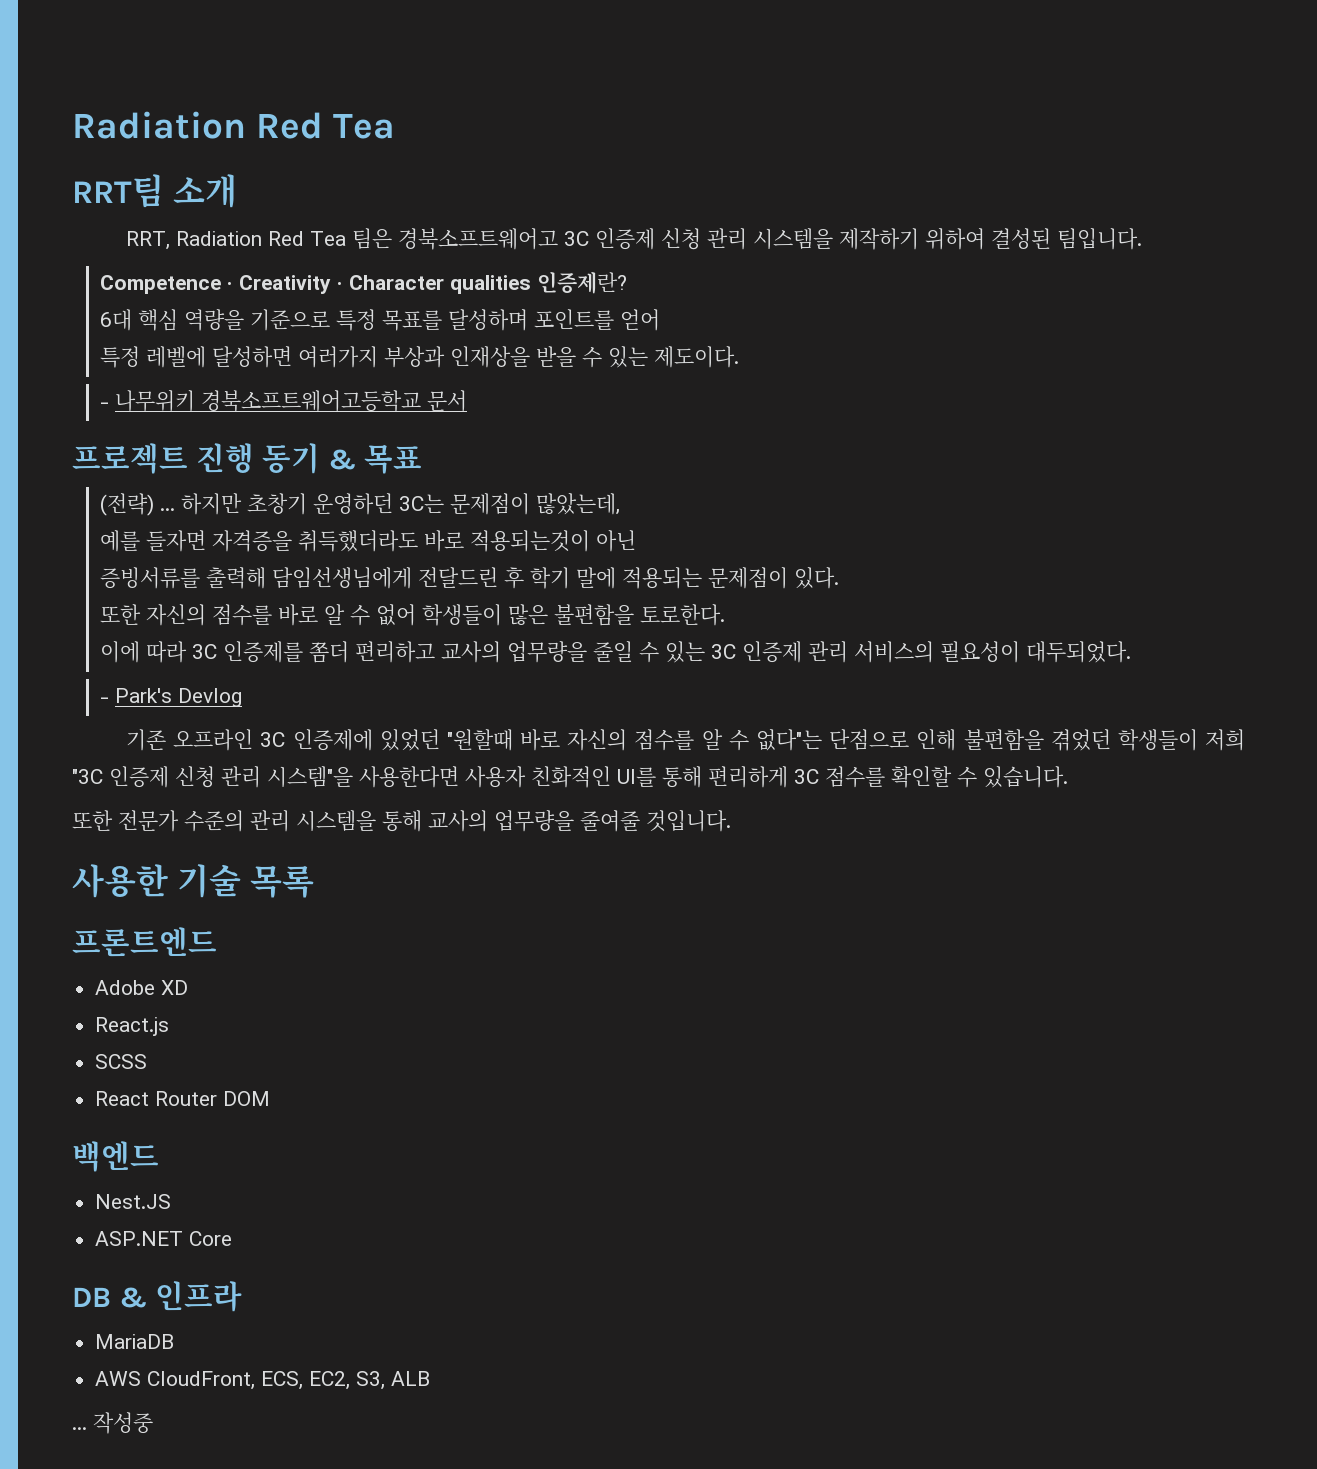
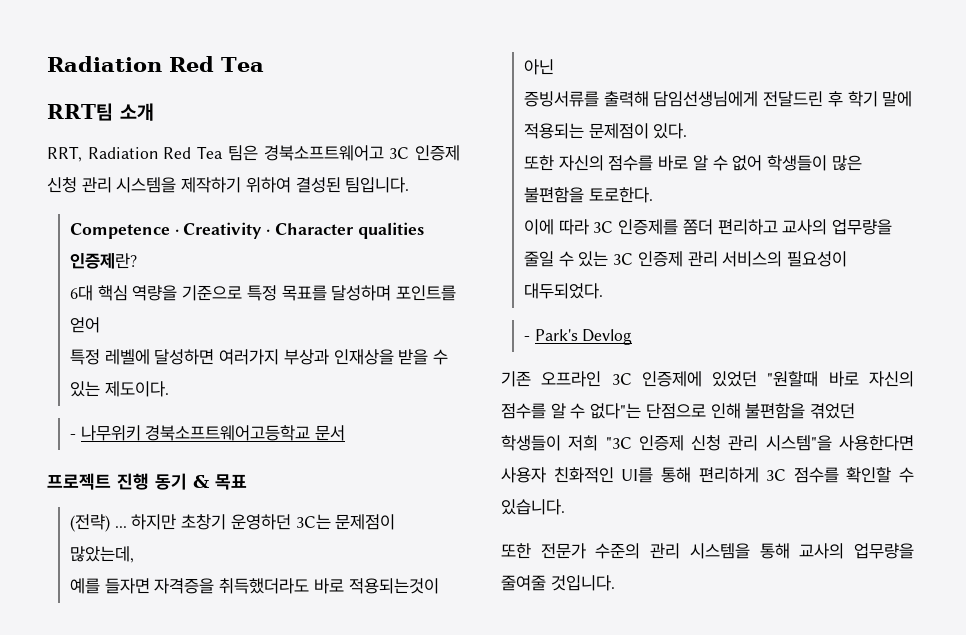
- 사용한 기술 목록
- 프론트엔드
- Adobe XD
- React.js
- SCSS
- React Router DOM
- 백엔드
- Nest.JS
- ASP.NET Core
- DB & 인프라
- MariaDB
- AWS CloudFront, ECS, EC2, S3, ALB
- ... 작성중

